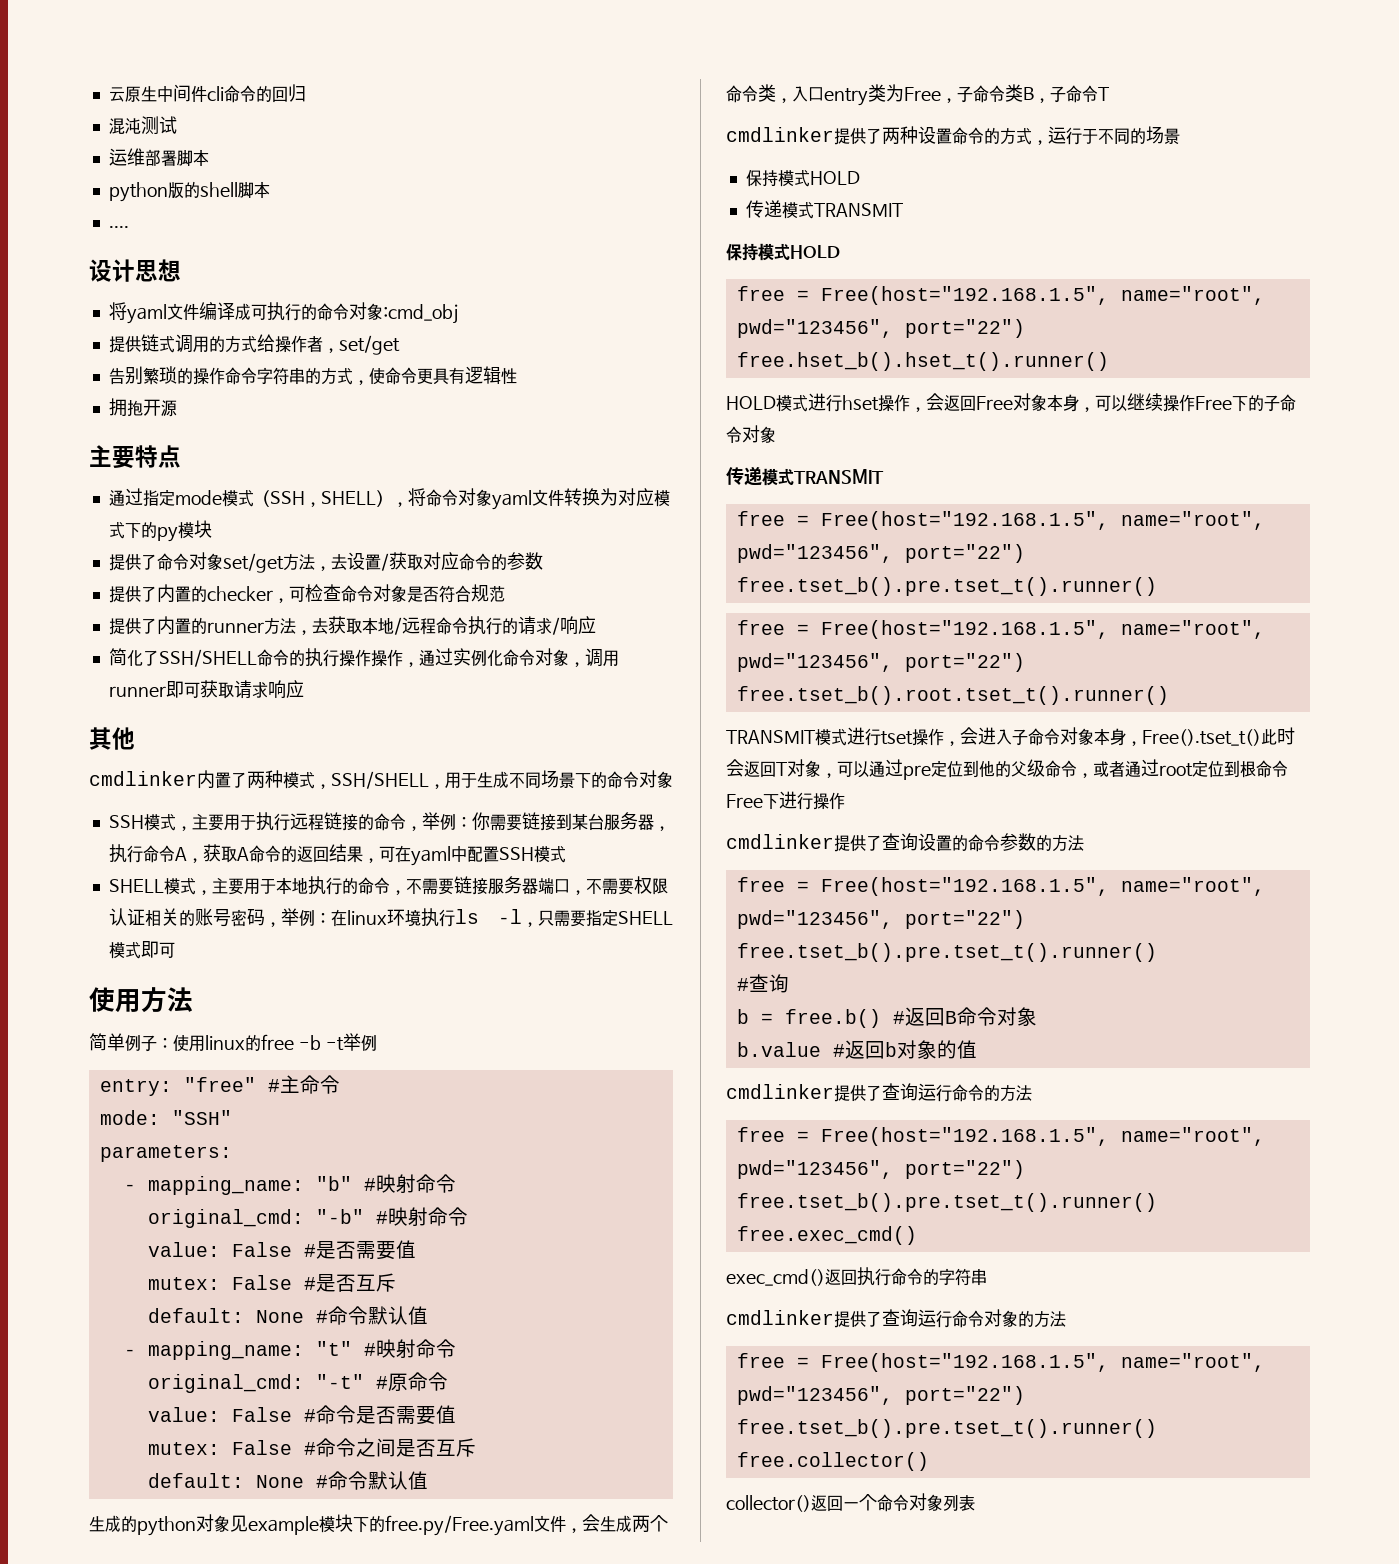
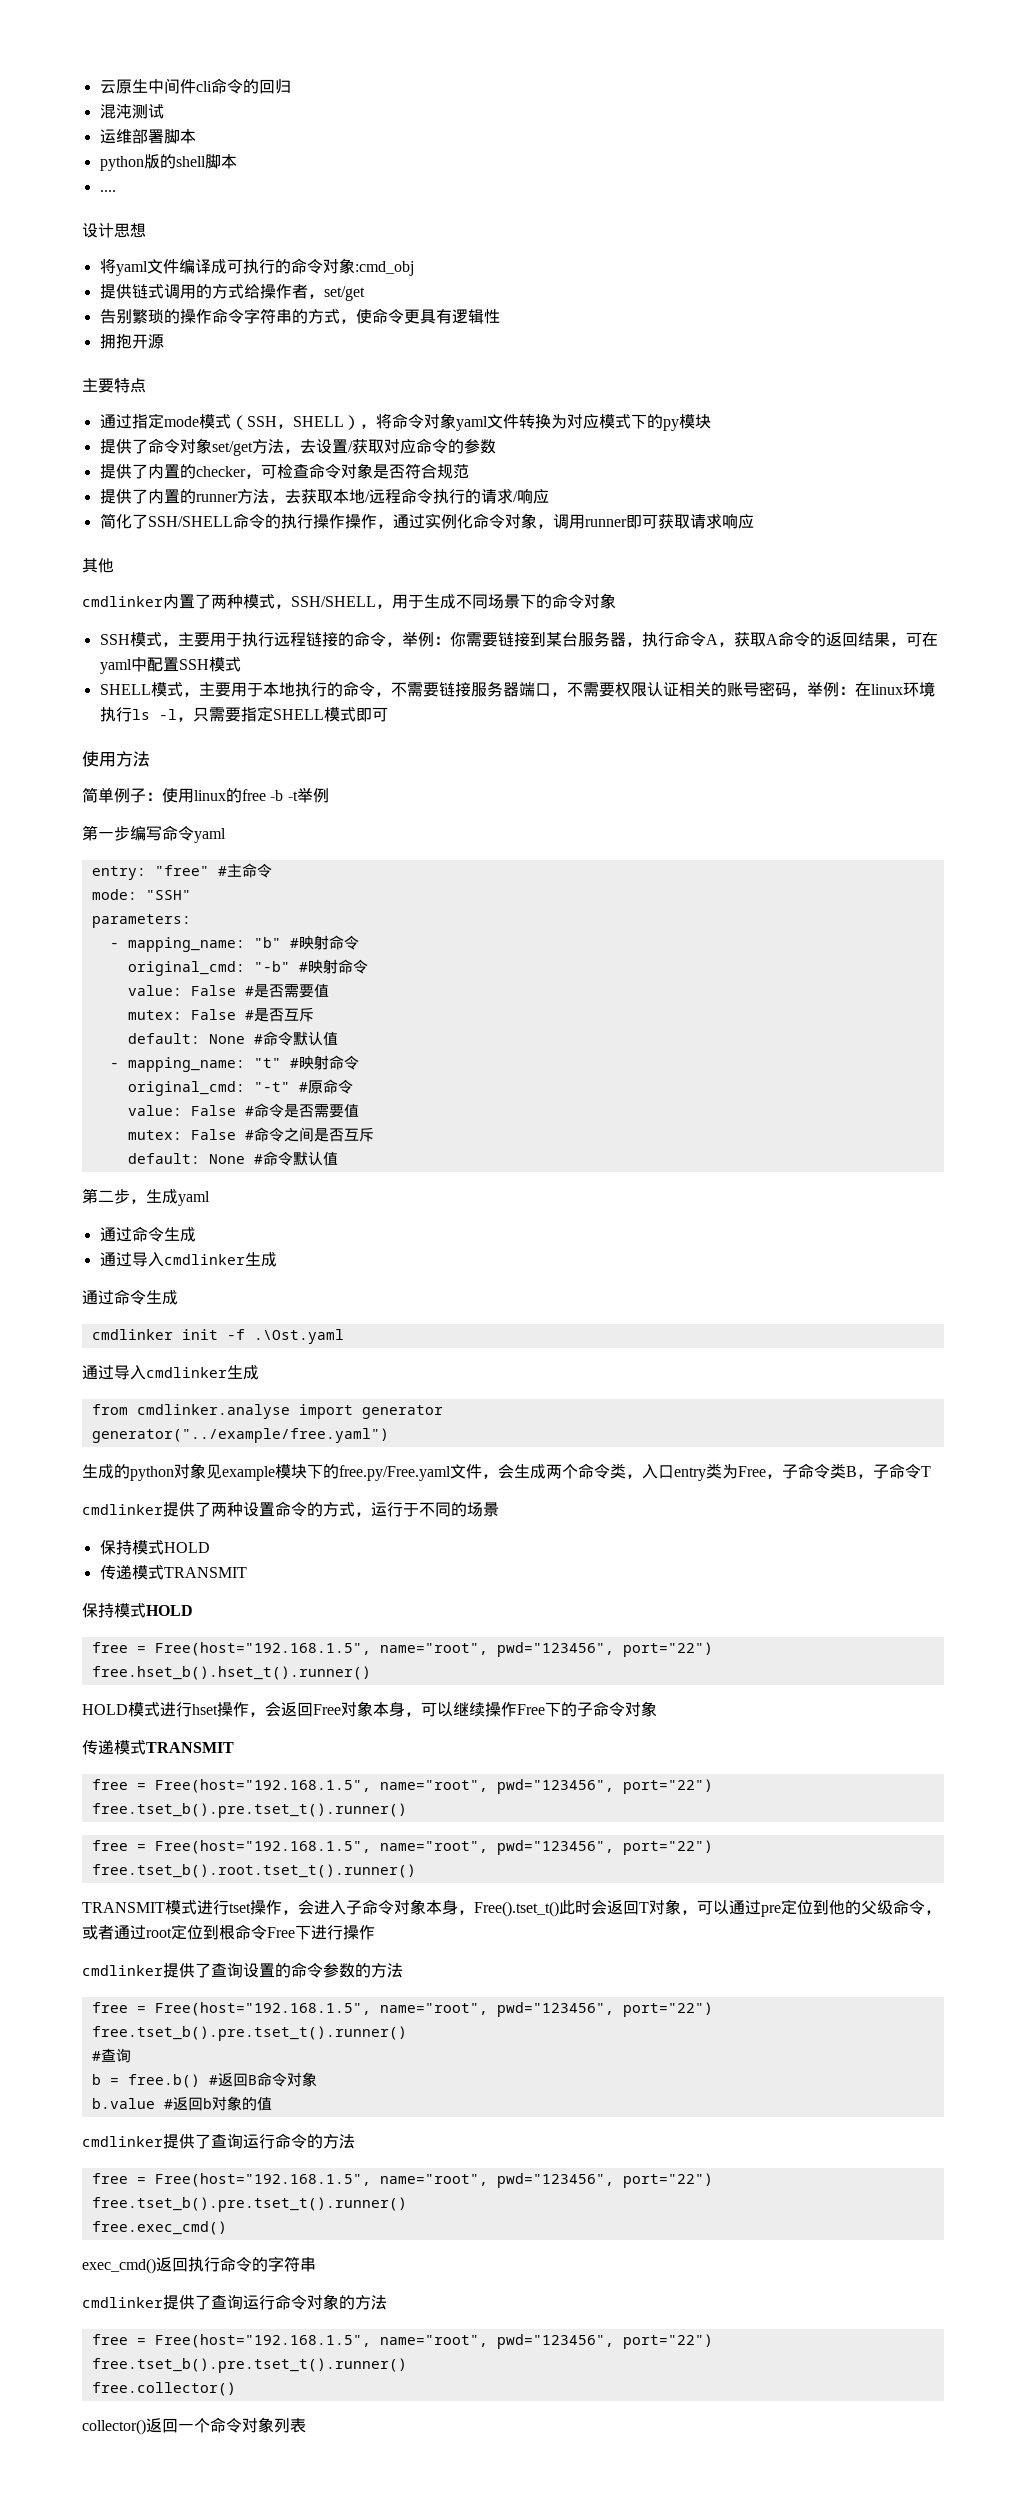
+ 第一步编写命令yaml
+ 第二步，生成yaml
+ 通过命令生成
+ 通过导入cmdlinker生成
+ 通过命令生成
+ cmdlinker init -f .\Ost.yaml
+ 通过导入cmdlinker生成
+ from cmdlinker.analyse import generator
+ generator("../example/free.yaml")

